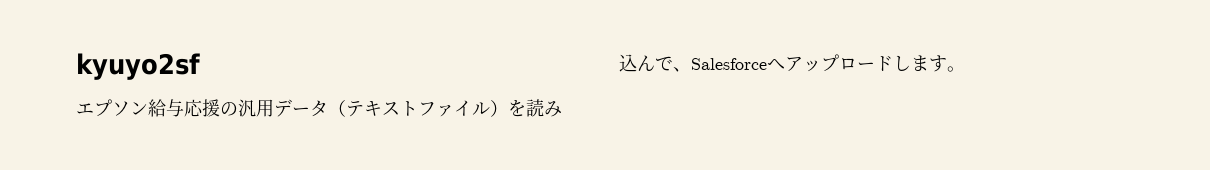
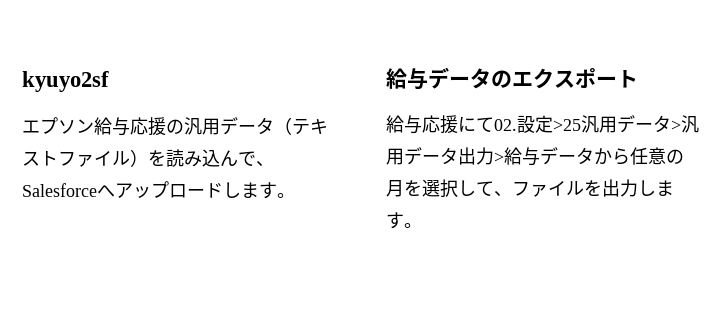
+ 給与データのエクスポート
+ 給与応援にて02.設定>25汎用データ>汎用データ出力>給与データから任意の月を選択して、ファイルを出力します。

